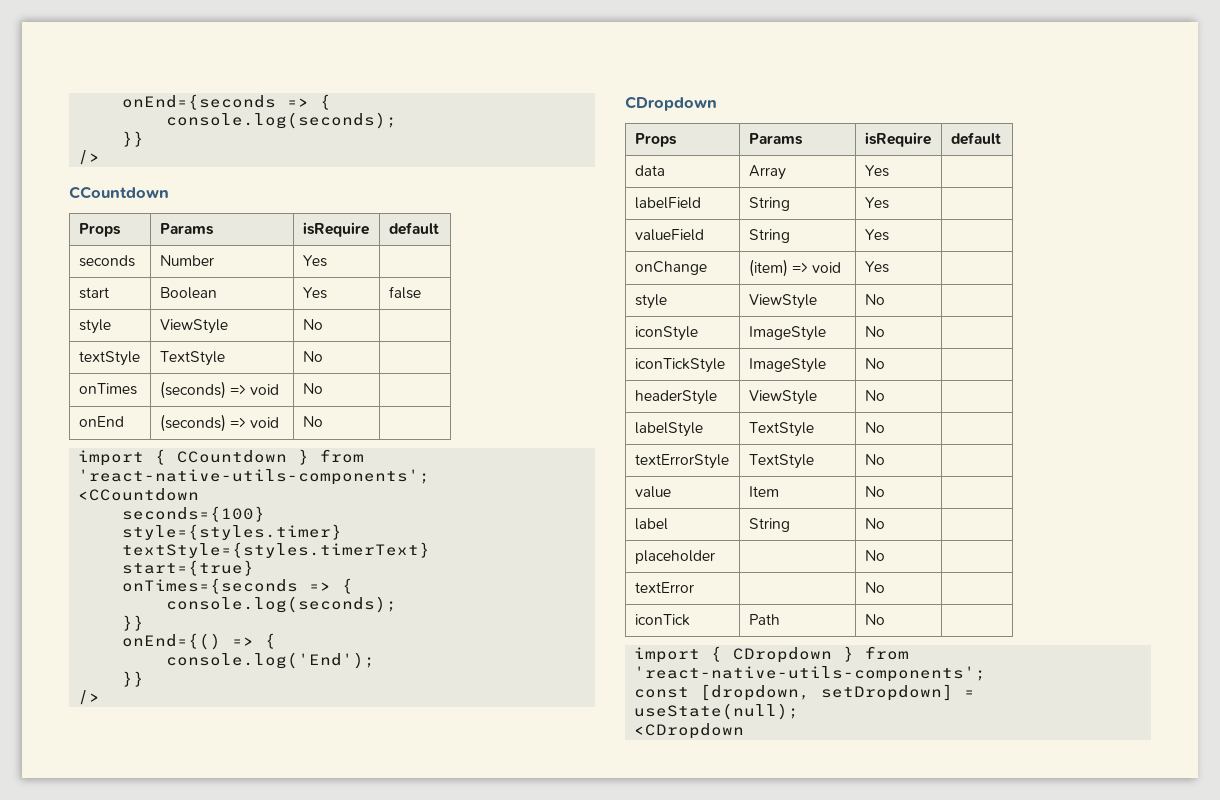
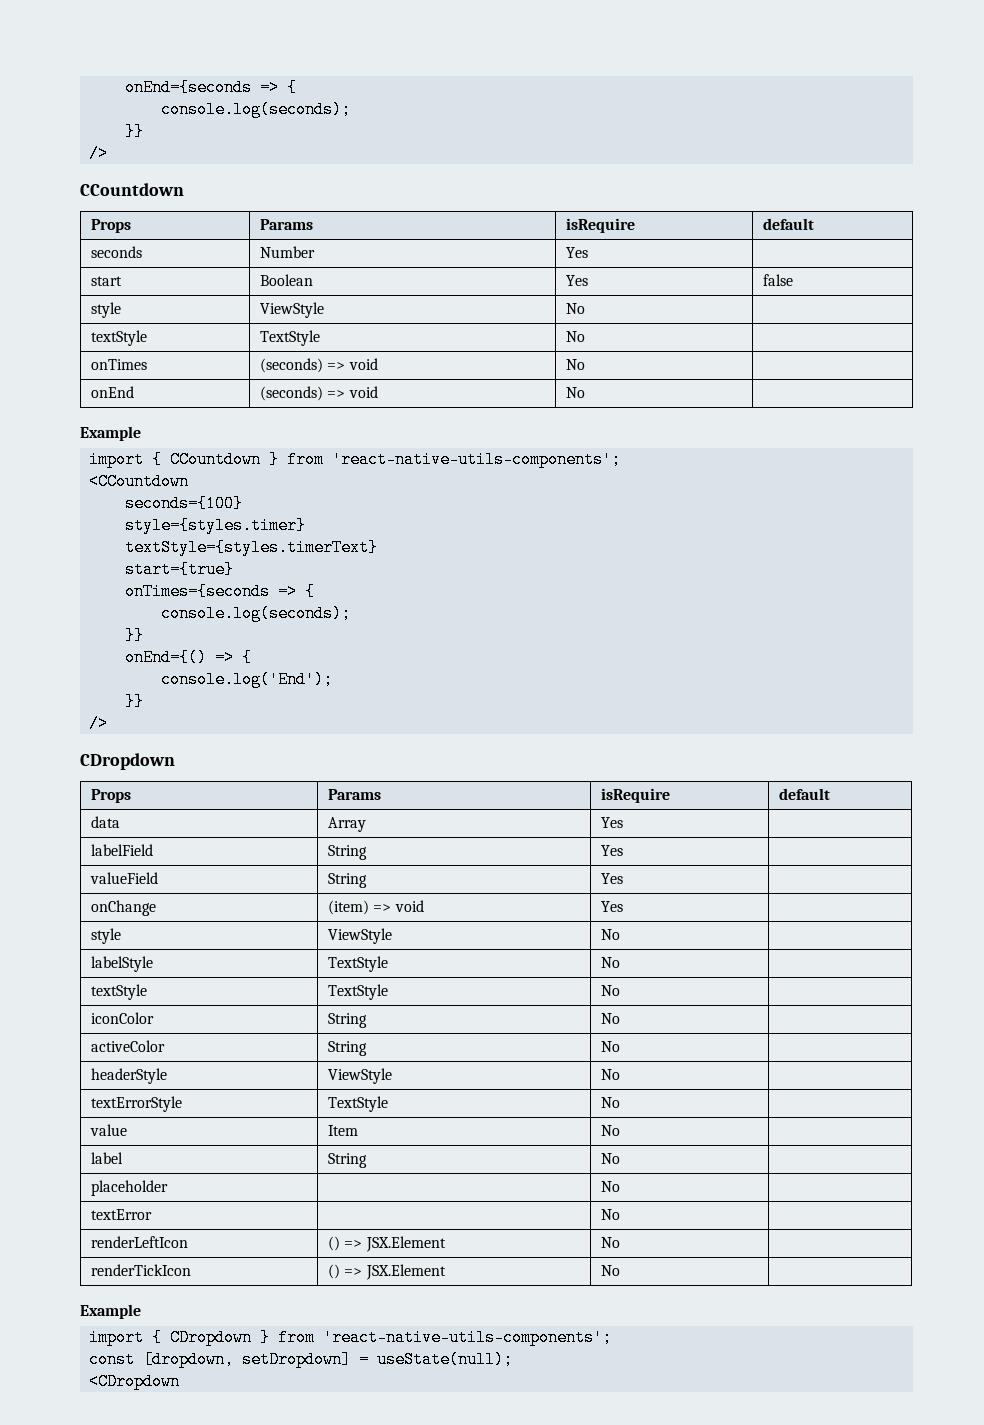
  onEnd | (seconds) => void | No |
+ Example
- iconStyle | ImageStyle | No |
- iconTickStyle | ImageStyle | No |
+ labelStyle | TextStyle | No |
+ textStyle | TextStyle | No |
+ iconColor | String | No |
+ activeColor | String | No |
- labelStyle | TextStyle | No |
- iconTick | Path | No |
+ renderLeftIcon | () => JSX.Element | No |
+ renderTickIcon | () => JSX.Element | No |
+ Example

